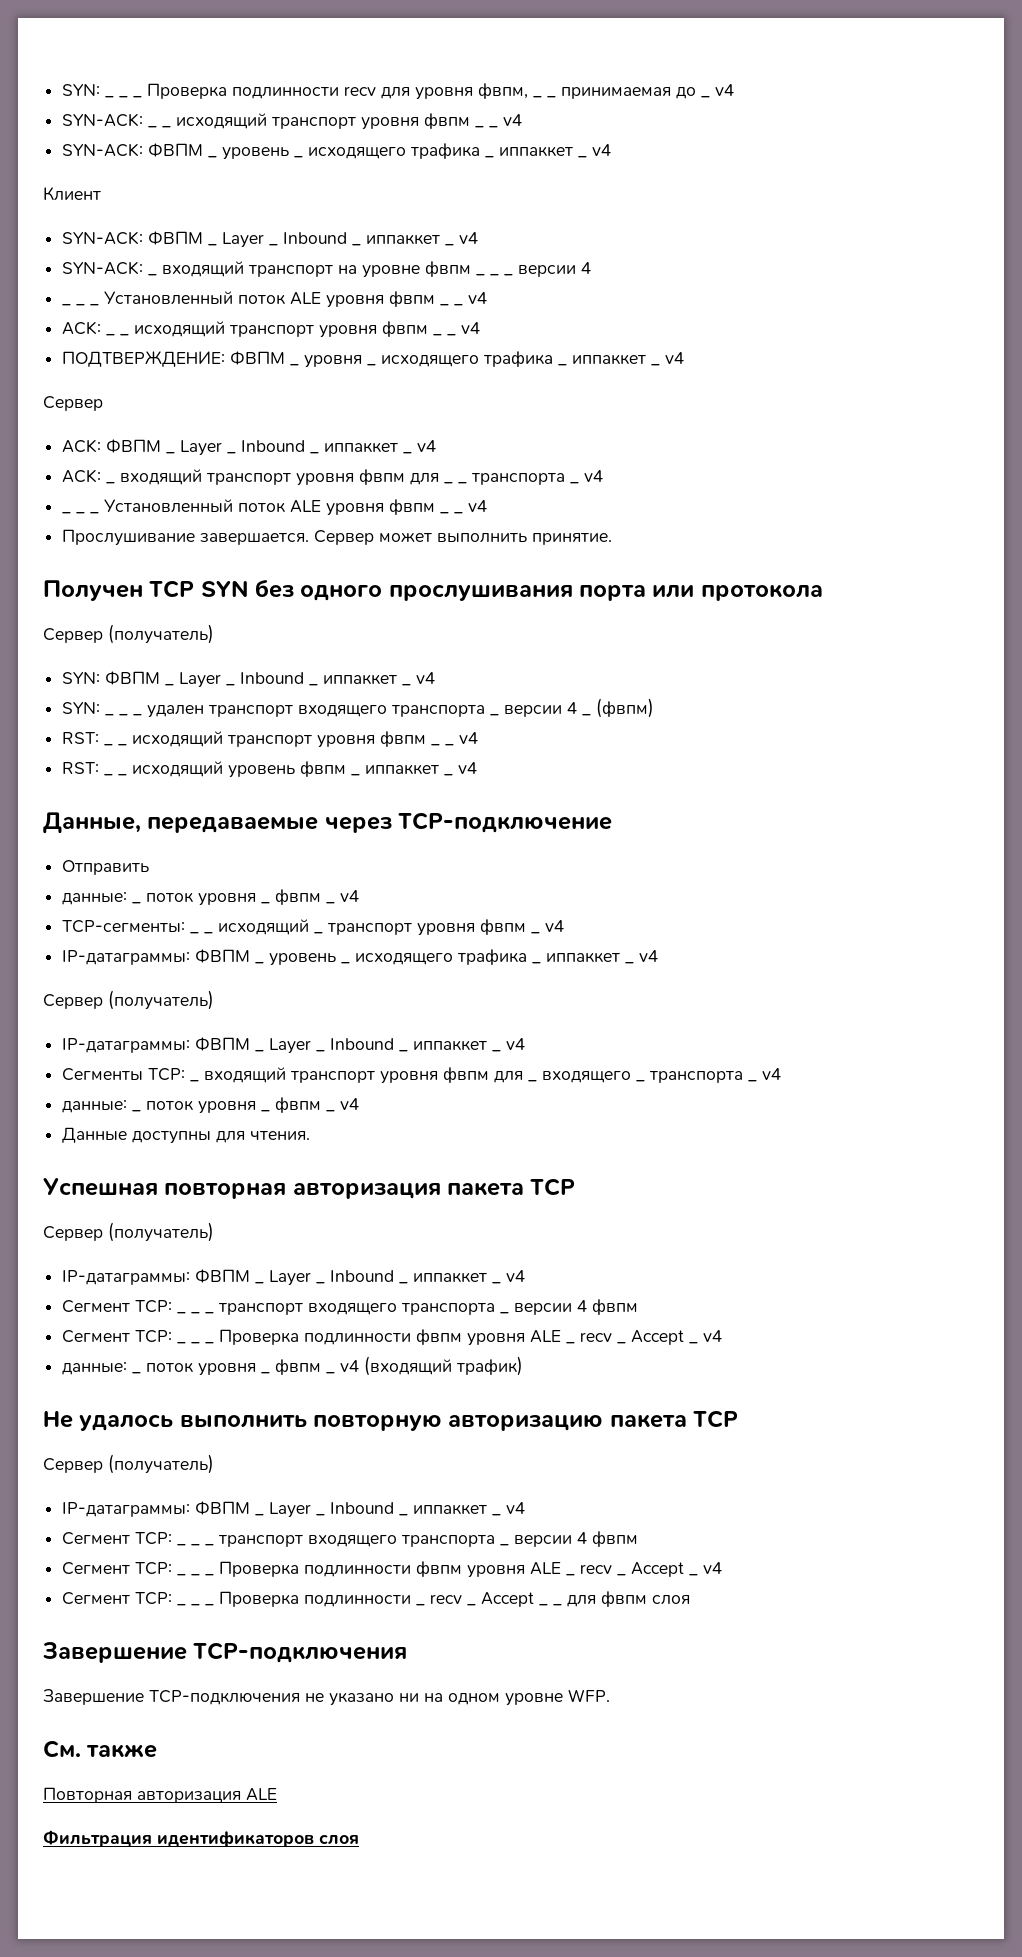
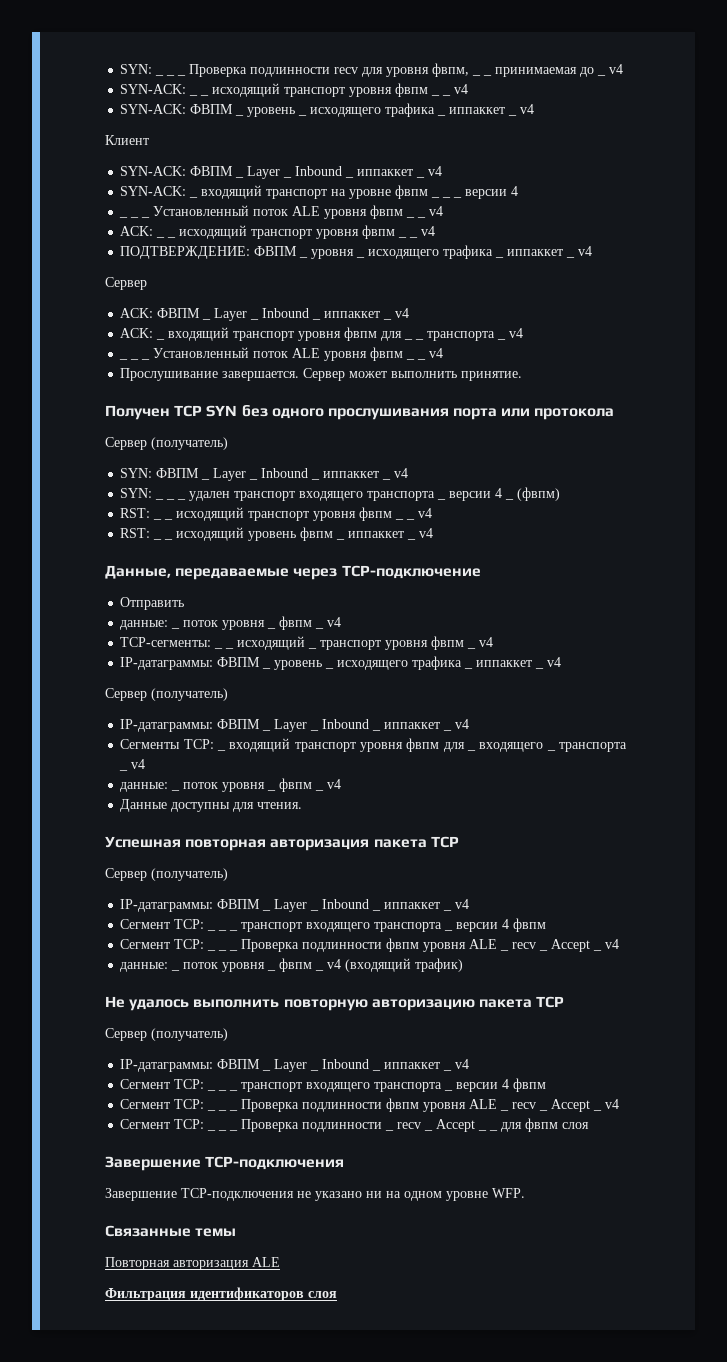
- См. также
+ Связанные темы

